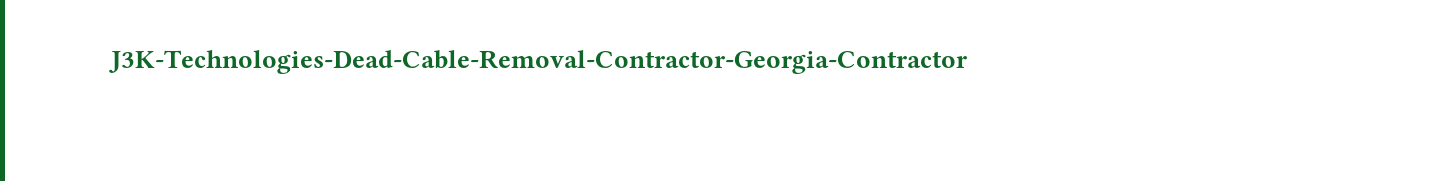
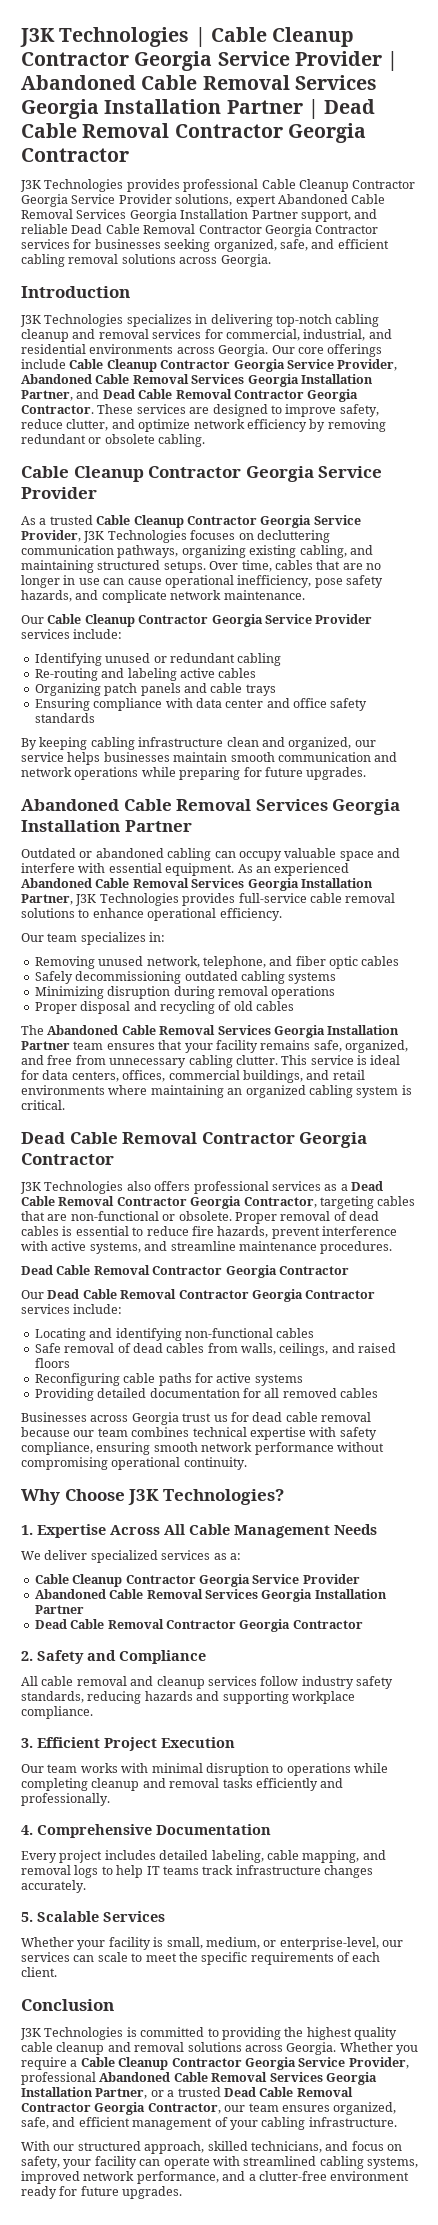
- J3K-Technologies-Dead-Cable-Removal-Contractor-Georgia-Contractor
+ J3K Technologies | Cable Cleanup Contractor Georgia Service Provider | Abandoned Cable Removal Services Georgia Installation Partner | Dead Cable Removal Contractor Georgia Contractor
+ J3K Technologies provides professional Cable Cleanup Contractor Georgia Service Provider solutions, expert Abandoned Cable Removal Services Georgia Installation Partner support, and reliable Dead Cable Removal Contractor Georgia Contractor services for businesses seeking organized, safe, and efficient cabling removal solutions across Georgia.
+ Introduction
+ J3K Technologies specializes in delivering top-notch cabling cleanup and removal services for commercial, industrial, and residential environments across Georgia. Our core offerings include Cable Cleanup Contractor Georgia Service Provider, Abandoned Cable Removal Services Georgia Installation Partner, and Dead Cable Removal Contractor Georgia Contractor. These services are designed to improve safety, reduce clutter, and optimize network efficiency by removing redundant or obsolete cabling.
+ Cable Cleanup Contractor Georgia Service Provider
+ As a trusted Cable Cleanup Contractor Georgia Service Provider, J3K Technologies focuses on decluttering communication pathways, organizing existing cabling, and maintaining structured setups. Over time, cables that are no longer in use can cause operational inefficiency, pose safety hazards, and complicate network maintenance.
+ Our Cable Cleanup Contractor Georgia Service Provider services include:
+ Identifying unused or redundant cabling
+ Re-routing and labeling active cables
+ Organizing patch panels and cable trays
+ Ensuring compliance with data center and office safety standards
+ By keeping cabling infrastructure clean and organized, our service helps businesses maintain smooth communication and network operations while preparing for future upgrades.
+ Abandoned Cable Removal Services Georgia Installation Partner
+ Outdated or abandoned cabling can occupy valuable space and interfere with essential equipment. As an experienced Abandoned Cable Removal Services Georgia Installation Partner, J3K Technologies provides full-service cable removal solutions to enhance operational efficiency.
+ Our team specializes in:
+ Removing unused network, telephone, and fiber optic cables
+ Safely decommissioning outdated cabling systems
+ Minimizing disruption during removal operations
+ Proper disposal and recycling of old cables
+ The Abandoned Cable Removal Services Georgia Installation Partner team ensures that your facility remains safe, organized, and free from unnecessary cabling clutter. This service is ideal for data centers, offices, commercial buildings, and retail environments where maintaining an organized cabling system is critical.
+ Dead Cable Removal Contractor Georgia Contractor
+ J3K Technologies also offers professional services as a Dead Cable Removal Contractor Georgia Contractor, targeting cables that are non-functional or obsolete. Proper removal of dead cables is essential to reduce fire hazards, prevent interference with active systems, and streamline maintenance procedures.
+ Dead Cable Removal Contractor Georgia Contractor
+ Our Dead Cable Removal Contractor Georgia Contractor services include:
+ Locating and identifying non-functional cables
+ Safe removal of dead cables from walls, ceilings, and raised floors
+ Reconfiguring cable paths for active systems
+ Providing detailed documentation for all removed cables
+ Businesses across Georgia trust us for dead cable removal because our team combines technical expertise with safety compliance, ensuring smooth network performance without compromising operational continuity.
+ Why Choose J3K Technologies?
+ 1. Expertise Across All Cable Management Needs
+ We deliver specialized services as a:
+ Cable Cleanup Contractor Georgia Service Provider
+ Abandoned Cable Removal Services Georgia Installation Partner
+ Dead Cable Removal Contractor Georgia Contractor
+ 2. Safety and Compliance
+ All cable removal and cleanup services follow industry safety standards, reducing hazards and supporting workplace compliance.
+ 3. Efficient Project Execution
+ Our team works with minimal disruption to operations while completing cleanup and removal tasks efficiently and professionally.
+ 4. Comprehensive Documentation
+ Every project includes detailed labeling, cable mapping, and removal logs to help IT teams track infrastructure changes accurately.
+ 5. Scalable Services
+ Whether your facility is small, medium, or enterprise-level, our services can scale to meet the specific requirements of each client.
+ Conclusion
+ J3K Technologies is committed to providing the highest quality cable cleanup and removal solutions across Georgia. Whether you require a Cable Cleanup Contractor Georgia Service Provider, professional Abandoned Cable Removal Services Georgia Installation Partner, or a trusted Dead Cable Removal Contractor Georgia Contractor, our team ensures organized, safe, and efficient management of your cabling infrastructure.
+ With our structured approach, skilled technicians, and focus on safety, your facility can operate with streamlined cabling systems, improved network performance, and a clutter-free environment ready for future upgrades.

